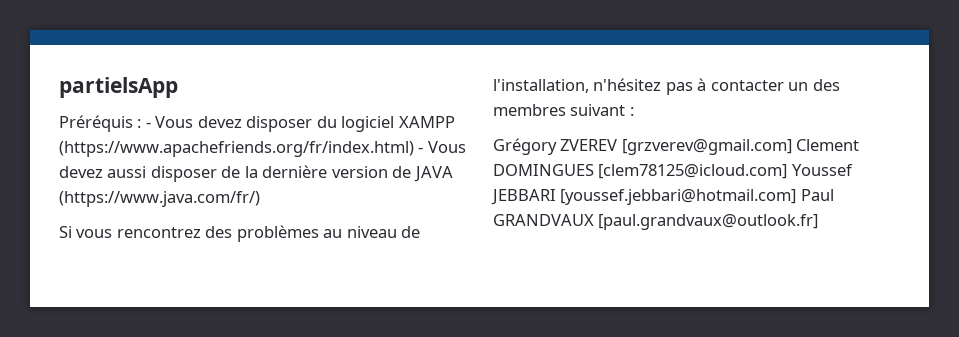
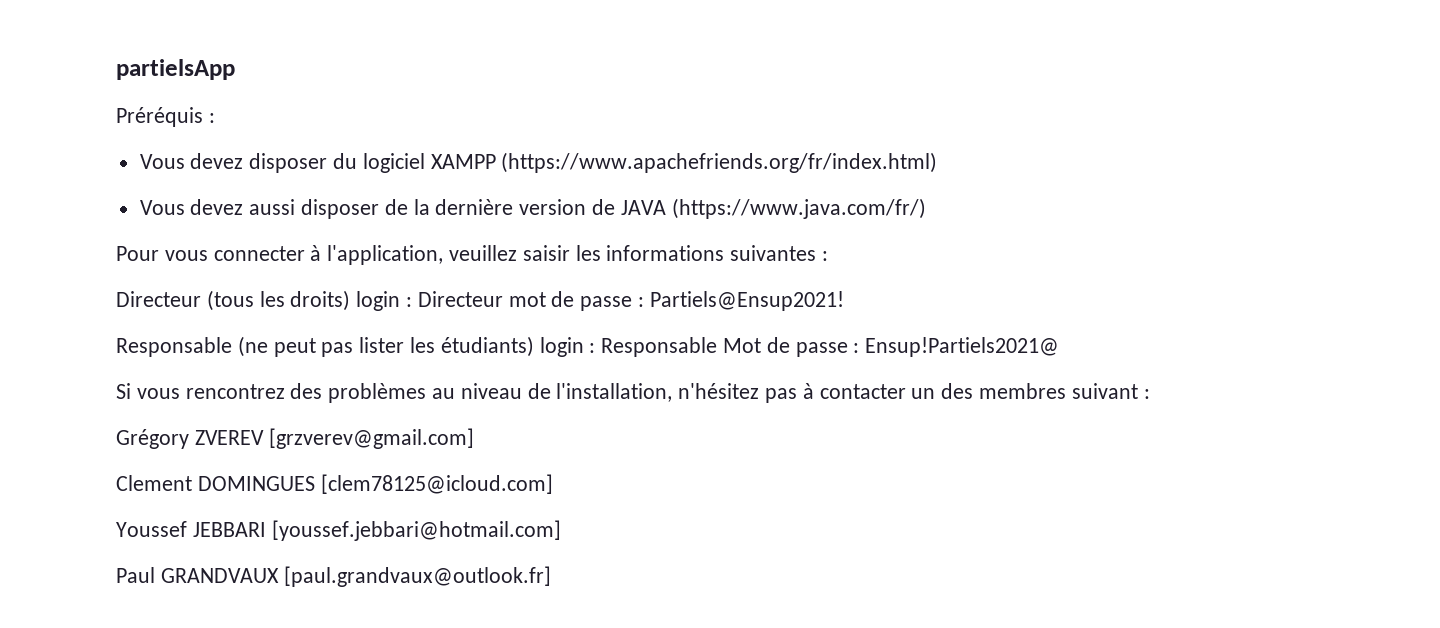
- Préréquis : - Vous devez disposer du logiciel XAMPP (https://www.apachefriends.org/fr/index.html) - Vous devez aussi disposer de la dernière version de JAVA (https://www.java.com/fr/)
+ Préréquis :
+ Vous devez disposer du logiciel XAMPP (https://www.apachefriends.org/fr/index.html)
+ Vous devez aussi disposer de la dernière version de JAVA (https://www.java.com/fr/)
+ Pour vous connecter à l'application, veuillez saisir les informations suivantes :
+ Directeur (tous les droits) login : Directeur mot de passe : Partiels@Ensup2021!
+ Responsable (ne peut pas lister les étudiants) login : Responsable Mot de passe : Ensup!Partiels2021@
- Grégory ZVEREV [grzverev@gmail.com] Clement DOMINGUES [clem78125@icloud.com] Youssef JEBBARI [youssef.jebbari@hotmail.com] Paul GRANDVAUX [paul.grandvaux@outlook.fr]
+ Grégory ZVEREV [grzverev@gmail.com]
+ Clement DOMINGUES [clem78125@icloud.com]
+ Youssef JEBBARI [youssef.jebbari@hotmail.com]
+ Paul GRANDVAUX [paul.grandvaux@outlook.fr]

